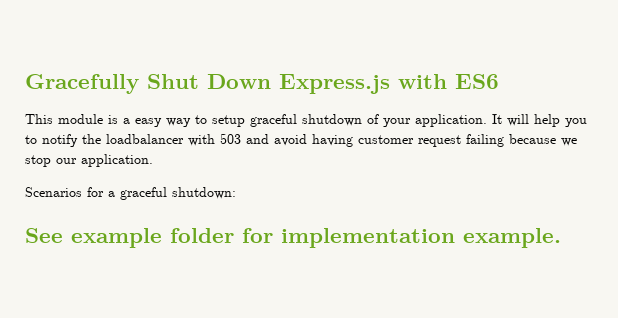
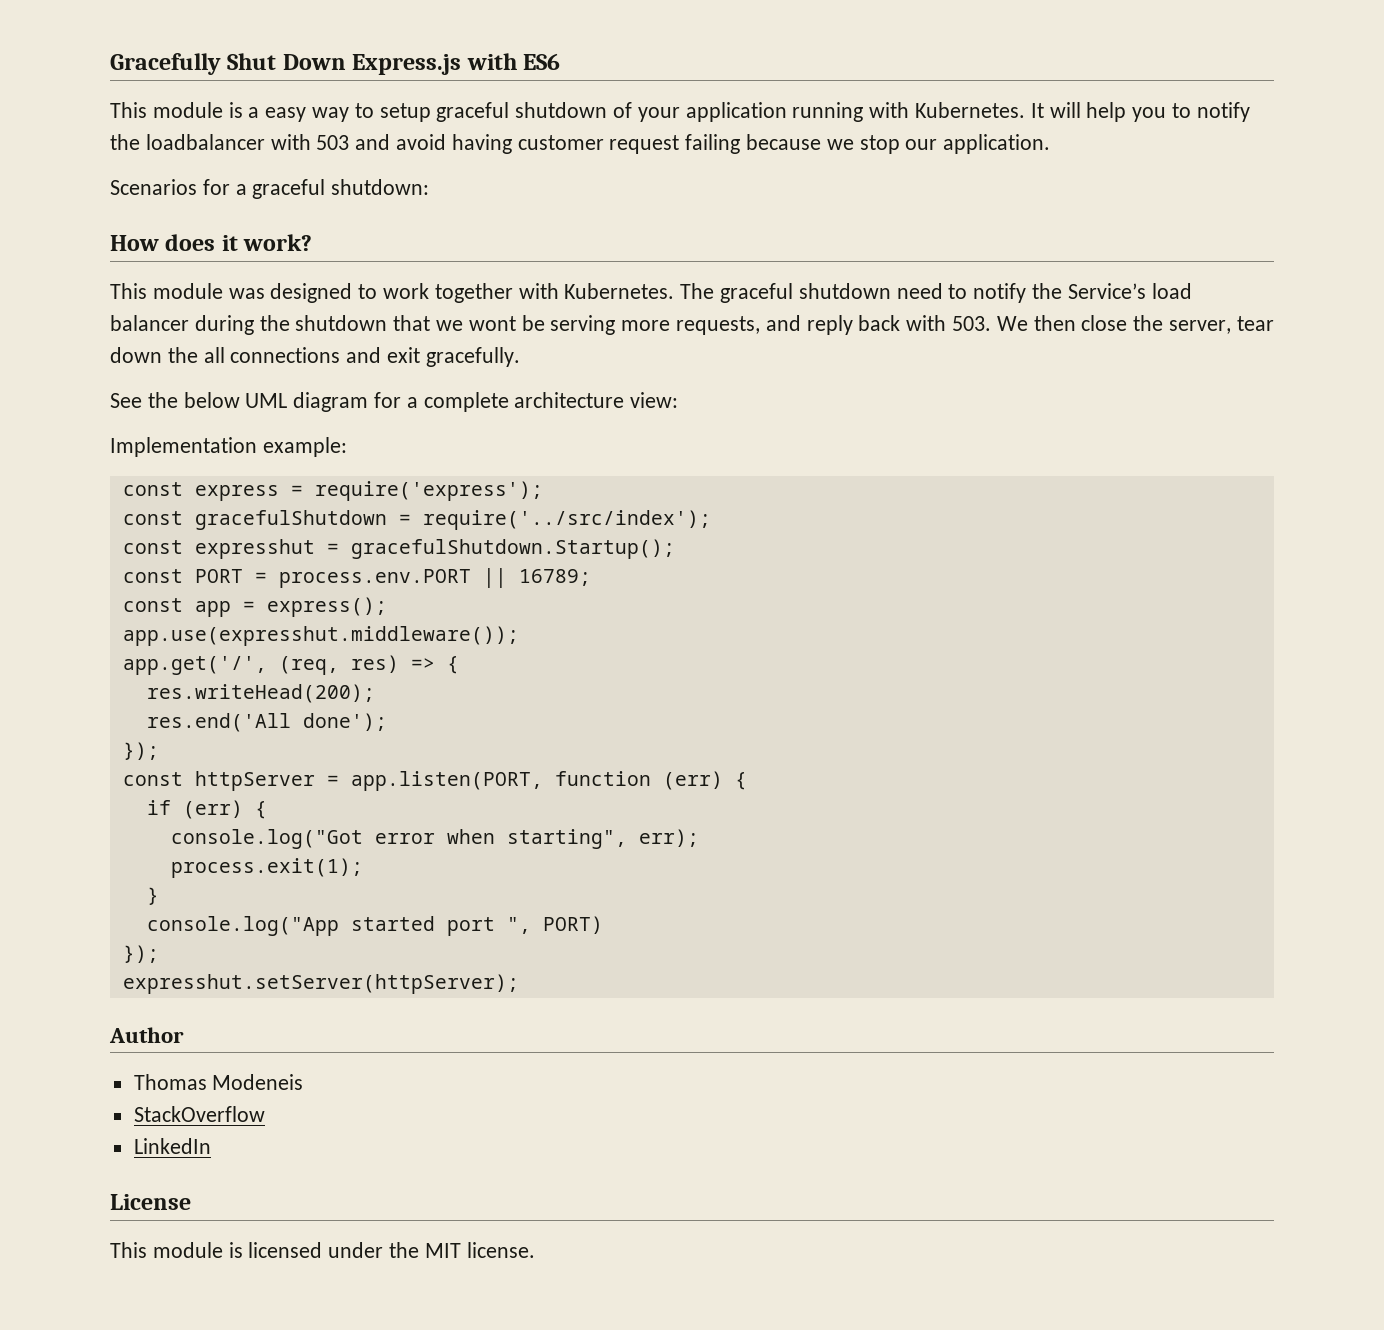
- This module is a easy way to setup graceful shutdown of your application.
+ This module is a easy way to setup graceful shutdown of your application running with Kubernetes.
- See example folder for implementation example.
+ How does it work?
+ This module was designed to work together with Kubernetes. The graceful shutdown need to notify the Service’s load balancer during the shutdown that we wont be serving more requests, and reply back with 503. We then close the server, tear down the all connections and exit gracefully.
+ See the below UML diagram for a complete architecture view:
+ Implementation example:
+ const express = require('express');
+ const gracefulShutdown = require('../src/index');
+ const expresshut = gracefulShutdown.Startup();
+ const PORT = process.env.PORT || 16789;
+ const app = express();
+ app.use(expresshut.middleware());
+ app.get('/', (req, res) => {
+ res.writeHead(200);
+ res.end('All done');
+ });
+ const httpServer = app.listen(PORT, function (err) {
+ if (err) {
+ console.log("Got error when starting", err);
+ process.exit(1);
+ }
+ console.log("App started port ", PORT)
+ });
+ expresshut.setServer(httpServer);
+ Author
+ Thomas Modeneis
+ StackOverflow
+ LinkedIn
+ License
+ This module is licensed under the MIT license.

